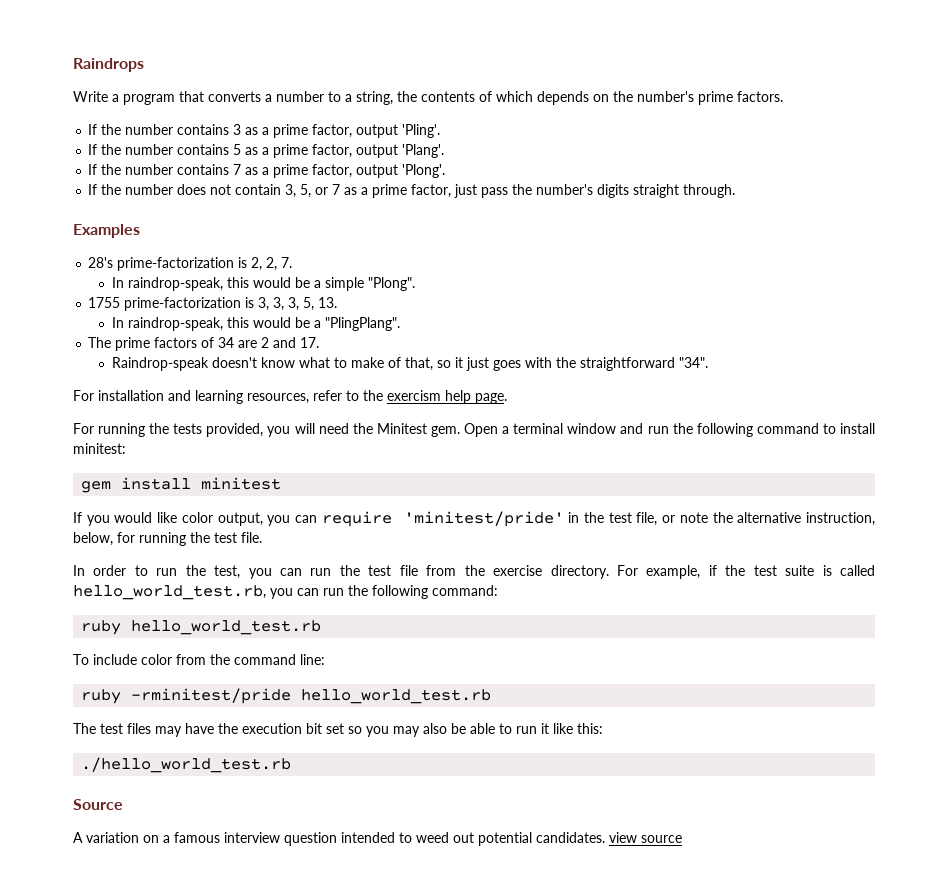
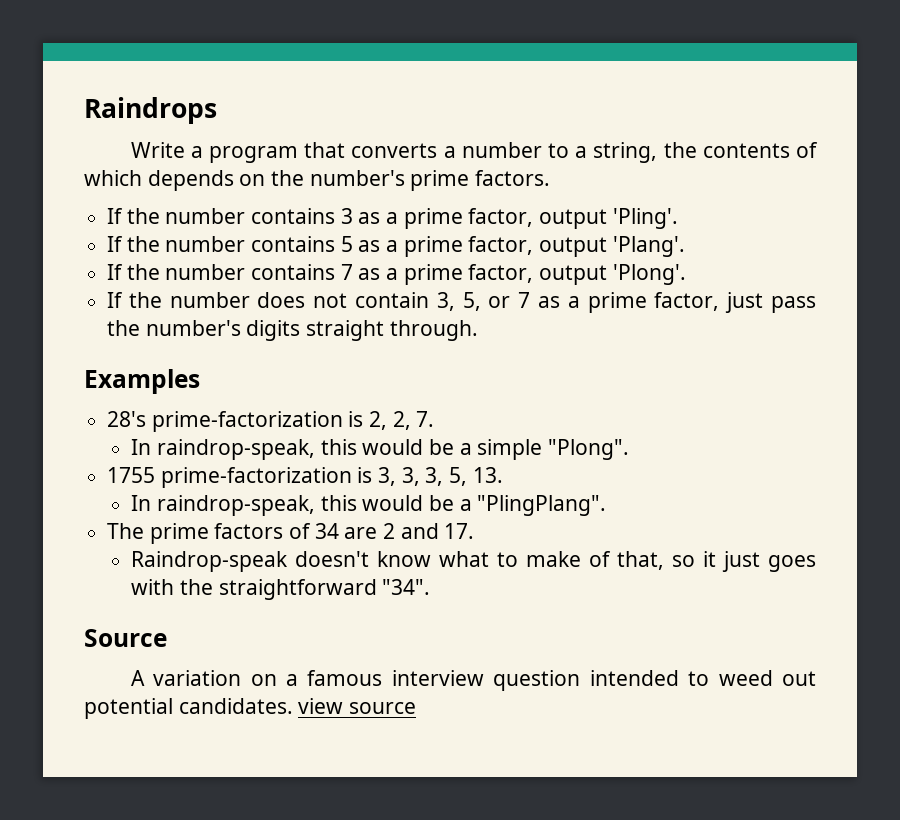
- For installation and learning resources, refer to the exercism help page.
- For running the tests provided, you will need the Minitest gem. Open a terminal window and run the following command to install minitest:
- gem install minitest
- If you would like color output, you can require 'minitest/pride' in the test file, or note the alternative instruction, below, for running the test file.
- In order to run the test, you can run the test file from the exercise directory. For example, if the test suite is called hello_world_test.rb, you can run the following command:
- ruby hello_world_test.rb
- To include color from the command line:
- ruby -rminitest/pride hello_world_test.rb
- The test files may have the execution bit set so you may also be able to run it like this:
- ./hello_world_test.rb

